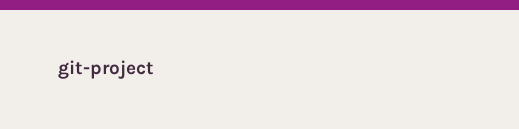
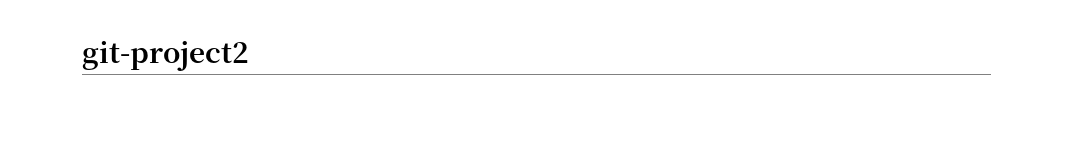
- git-project
+ git-project2

